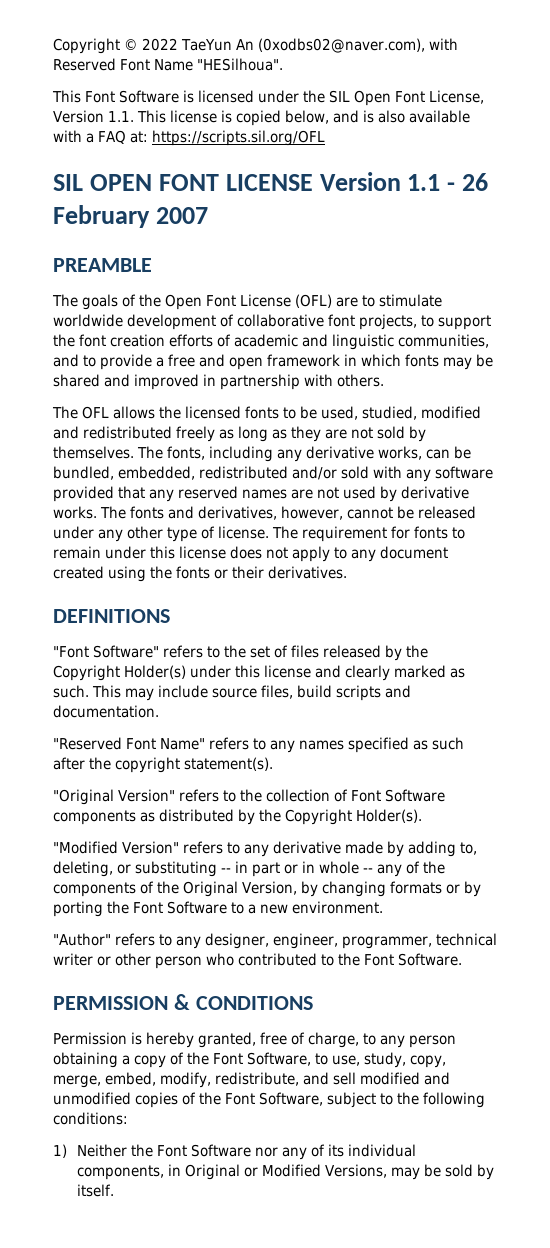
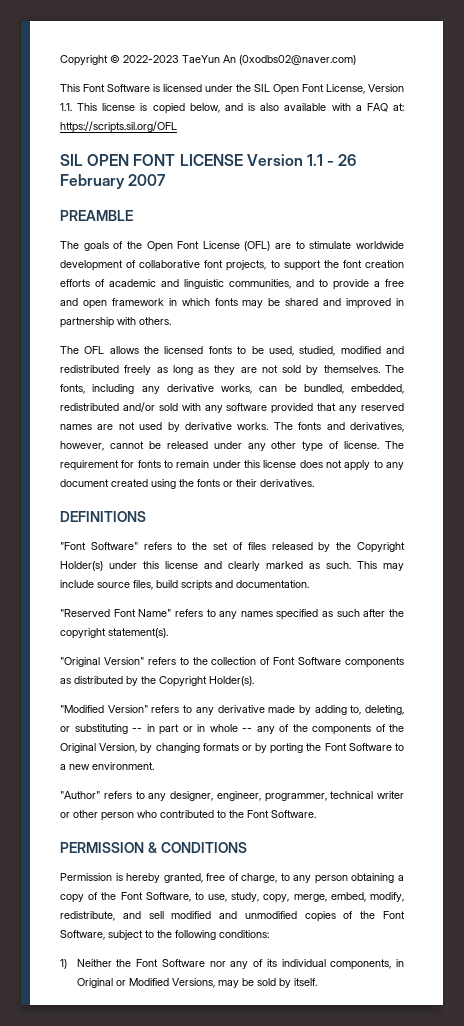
- Copyright © 2022 TaeYun An (0xodbs02@naver.com), with Reserved Font Name "HESilhoua".
+ Copyright © 2022-2023 TaeYun An (0xodbs02@naver.com)

